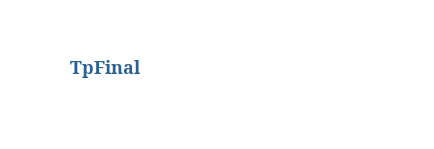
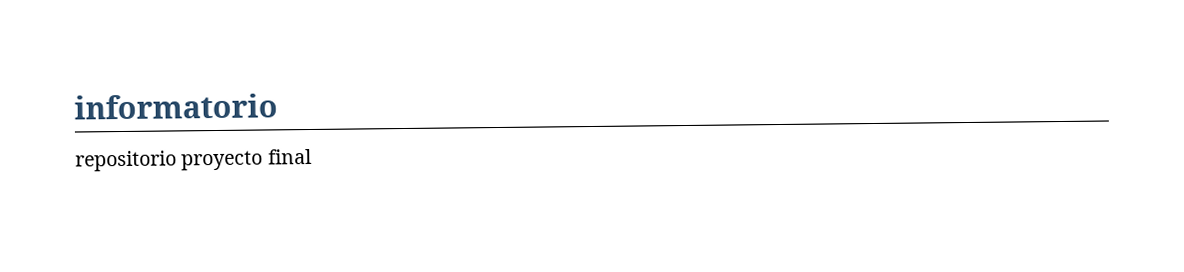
- TpFinal
+ informatorio
+ repositorio proyecto final

